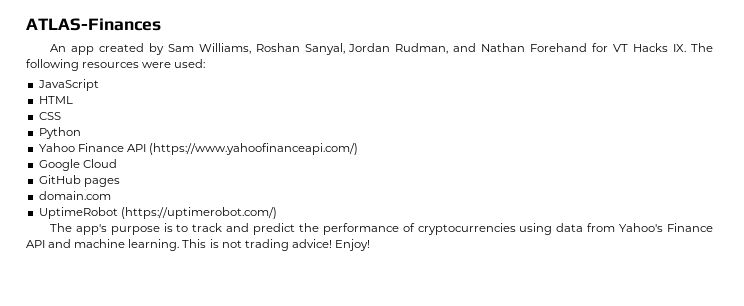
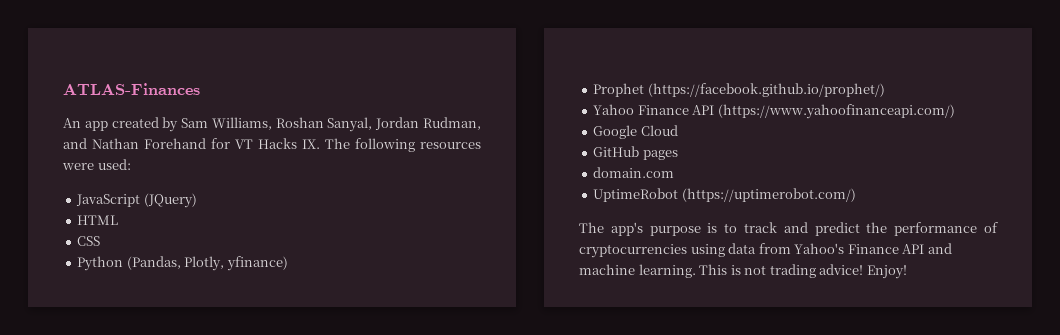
- JavaScript
+ JavaScript (JQuery)
- Python
+ Python (Pandas, Plotly, yfinance)
+ Prophet (https://facebook.github.io/prophet/)

